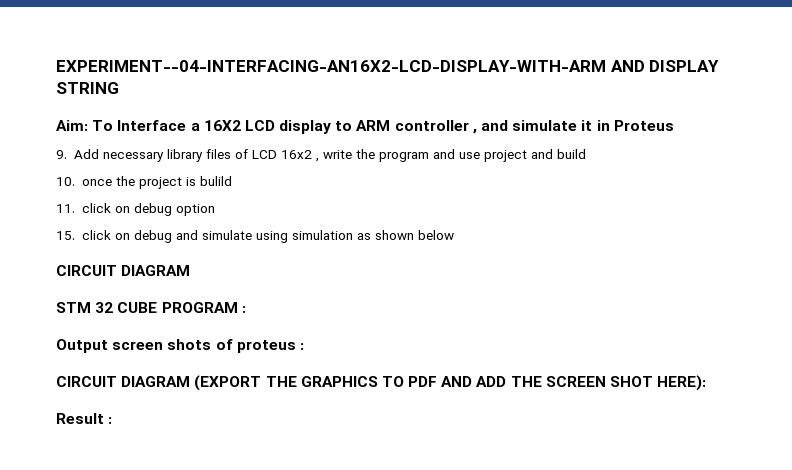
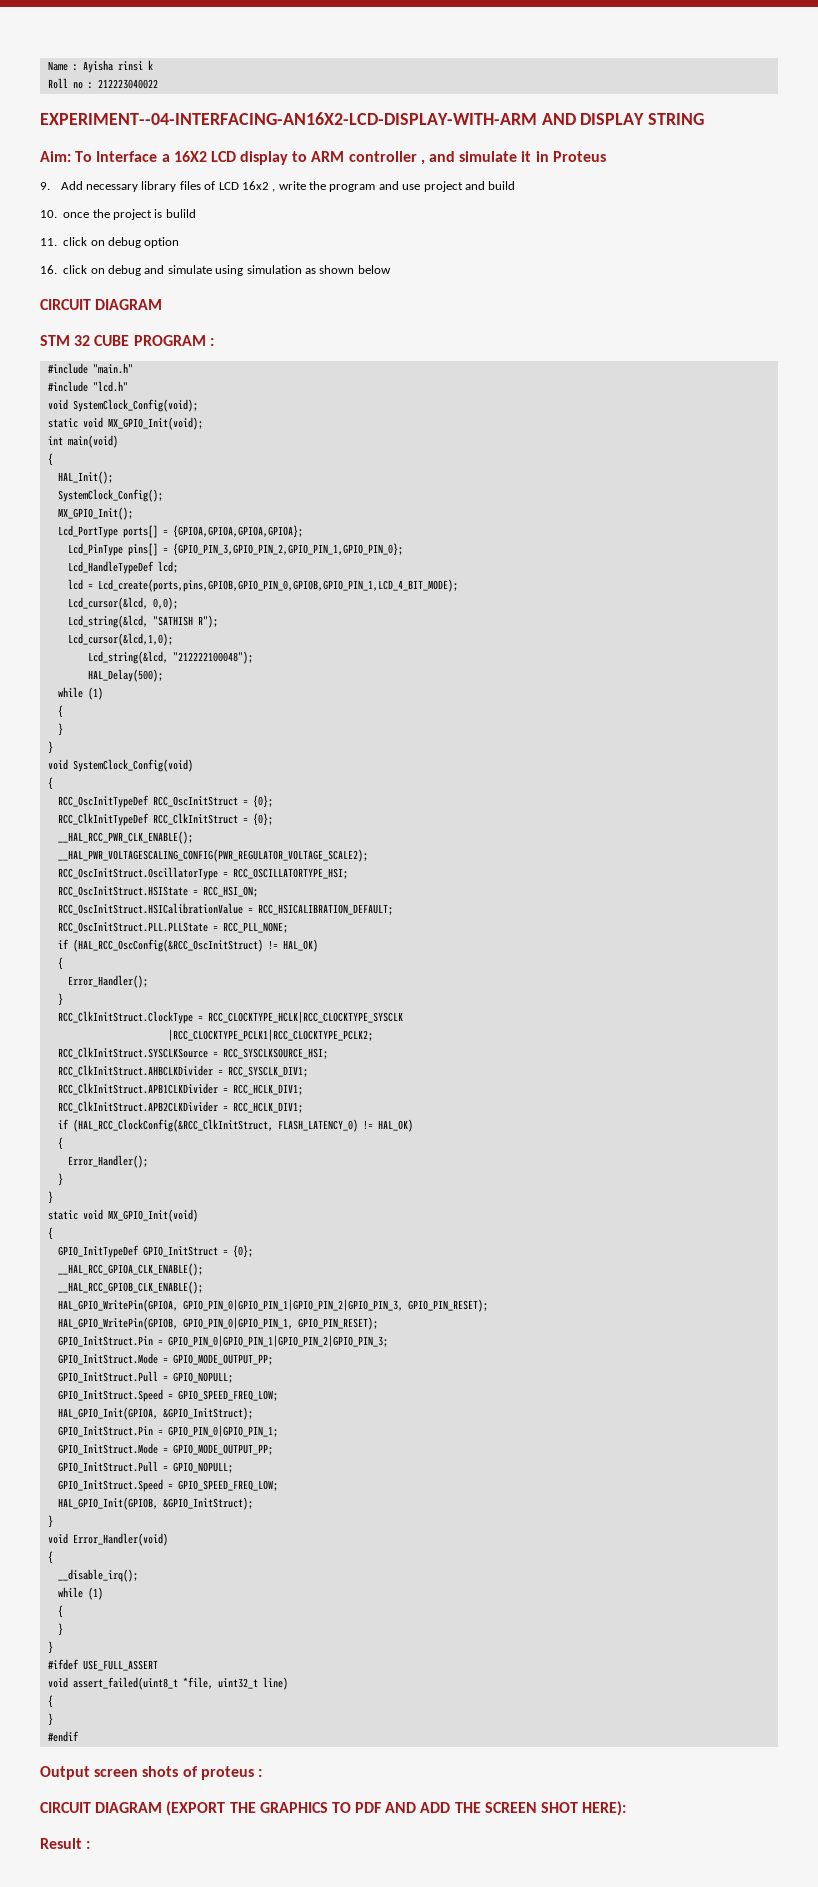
+ Name : Ayisha rinsi k
+ Roll no : 212223040022
- 15. click on debug and simulate using simulation as shown below
+ 16. click on debug and simulate using simulation as shown below
+ #include "main.h"
+ #include "lcd.h"
+ void SystemClock_Config(void);
+ static void MX_GPIO_Init(void);
+ int main(void)
+ {
+ HAL_Init();
+ SystemClock_Config();
+ MX_GPIO_Init();
+ Lcd_PortType ports[] = {GPIOA,GPIOA,GPIOA,GPIOA};
+ Lcd_PinType pins[] = {GPIO_PIN_3,GPIO_PIN_2,GPIO_PIN_1,GPIO_PIN_0};
+ Lcd_HandleTypeDef lcd;
+ lcd = Lcd_create(ports,pins,GPIOB,GPIO_PIN_0,GPIOB,GPIO_PIN_1,LCD_4_BIT_MODE);
+ Lcd_cursor(&lcd, 0,0);
+ Lcd_string(&lcd, "SATHISH R");
+ Lcd_cursor(&lcd,1,0);
+ Lcd_string(&lcd, "212222100048");
+ HAL_Delay(500);
+ while (1)
+ {
+ }
+ }
+ void SystemClock_Config(void)
+ {
+ RCC_OscInitTypeDef RCC_OscInitStruct = {0};
+ RCC_ClkInitTypeDef RCC_ClkInitStruct = {0};
+ __HAL_RCC_PWR_CLK_ENABLE();
+ __HAL_PWR_VOLTAGESCALING_CONFIG(PWR_REGULATOR_VOLTAGE_SCALE2);
+ RCC_OscInitStruct.OscillatorType = RCC_OSCILLATORTYPE_HSI;
+ RCC_OscInitStruct.HSIState = RCC_HSI_ON;
+ RCC_OscInitStruct.HSICalibrationValue = RCC_HSICALIBRATION_DEFAULT;
+ RCC_OscInitStruct.PLL.PLLState = RCC_PLL_NONE;
+ if (HAL_RCC_OscConfig(&RCC_OscInitStruct) != HAL_OK)
+ {
+ Error_Handler();
+ }
+ RCC_ClkInitStruct.ClockType = RCC_CLOCKTYPE_HCLK|RCC_CLOCKTYPE_SYSCLK
+ |RCC_CLOCKTYPE_PCLK1|RCC_CLOCKTYPE_PCLK2;
+ RCC_ClkInitStruct.SYSCLKSource = RCC_SYSCLKSOURCE_HSI;
+ RCC_ClkInitStruct.AHBCLKDivider = RCC_SYSCLK_DIV1;
+ RCC_ClkInitStruct.APB1CLKDivider = RCC_HCLK_DIV1;
+ RCC_ClkInitStruct.APB2CLKDivider = RCC_HCLK_DIV1;
+ if (HAL_RCC_ClockConfig(&RCC_ClkInitStruct, FLASH_LATENCY_0) != HAL_OK)
+ {
+ Error_Handler();
+ }
+ }
+ static void MX_GPIO_Init(void)
+ {
+ GPIO_InitTypeDef GPIO_InitStruct = {0};
+ __HAL_RCC_GPIOA_CLK_ENABLE();
+ __HAL_RCC_GPIOB_CLK_ENABLE();
+ HAL_GPIO_WritePin(GPIOA, GPIO_PIN_0|GPIO_PIN_1|GPIO_PIN_2|GPIO_PIN_3, GPIO_PIN_RESET);
+ HAL_GPIO_WritePin(GPIOB, GPIO_PIN_0|GPIO_PIN_1, GPIO_PIN_RESET);
+ GPIO_InitStruct.Pin = GPIO_PIN_0|GPIO_PIN_1|GPIO_PIN_2|GPIO_PIN_3;
+ GPIO_InitStruct.Mode = GPIO_MODE_OUTPUT_PP;
+ GPIO_InitStruct.Pull = GPIO_NOPULL;
+ GPIO_InitStruct.Speed = GPIO_SPEED_FREQ_LOW;
+ HAL_GPIO_Init(GPIOA, &GPIO_InitStruct);
+ GPIO_InitStruct.Pin = GPIO_PIN_0|GPIO_PIN_1;
+ GPIO_InitStruct.Mode = GPIO_MODE_OUTPUT_PP;
+ GPIO_InitStruct.Pull = GPIO_NOPULL;
+ GPIO_InitStruct.Speed = GPIO_SPEED_FREQ_LOW;
+ HAL_GPIO_Init(GPIOB, &GPIO_InitStruct);
+ }
+ void Error_Handler(void)
+ {
+ __disable_irq();
+ while (1)
+ {
+ }
+ }
+ #ifdef USE_FULL_ASSERT
+ void assert_failed(uint8_t *file, uint32_t line)
+ {
+ }
+ #endif

